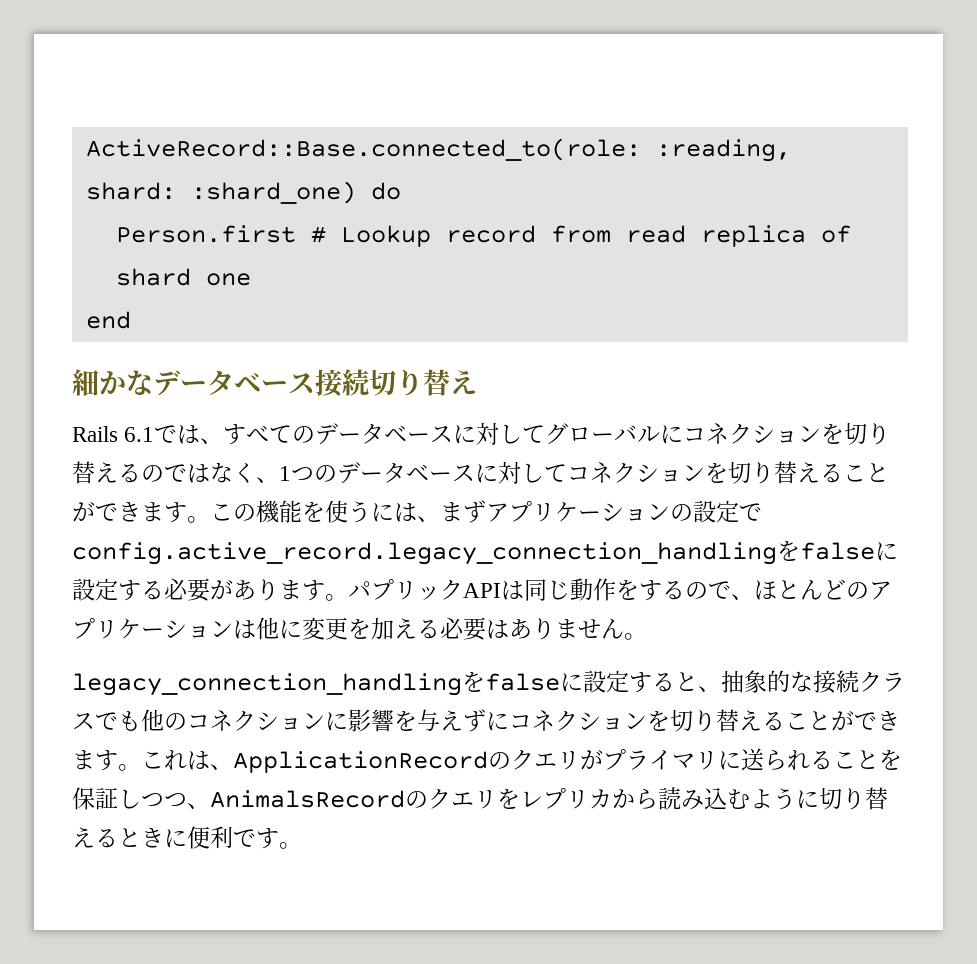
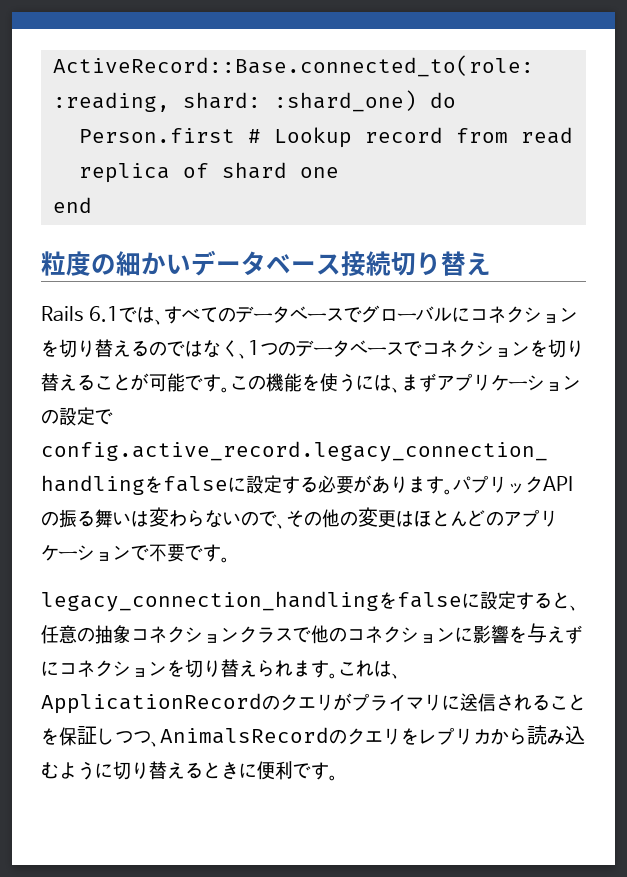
- 細かなデータベース接続切り替え
+ 粒度の細かいデータベース接続切り替え
- Rails 6.1では、すべてのデータベースに対してグローバルにコネクションを切り替えるのではなく、1つのデータベースに対してコネクションを切り替えることができます。
+ Rails 6.1では、すべてのデータベースでグローバルにコネクションを切り替えるのではなく、1つのデータベースでコネクションを切り替えることが可能です。
- パプリックAPIは同じ動作をするので、ほとんどのアプリケーションは他に変更を加える必要はありません。
+ パプリックAPIの振る舞いは変わらないので、その他の変更はほとんどのアプリケーションで不要です。
- legacy_connection_handlingをfalseに設定すると、抽象的な接続クラスでも他のコネクションに影響を与えずにコネクションを切り替えることができます。
+ legacy_connection_handlingをfalseに設定すると、任意の抽象コネクションクラスで他のコネクションに影響を与えずにコネクションを切り替えられます。
- これは、ApplicationRecordのクエリがプライマリに送られることを保証しつつ、AnimalsRecordのクエリをレプリカから読み込むように切り替えるときに便利です。
+ これは、ApplicationRecordのクエリがプライマリに送信されることを保証しつつ、AnimalsRecordのクエリをレプリカから読み込むように切り替えるときに便利です。

